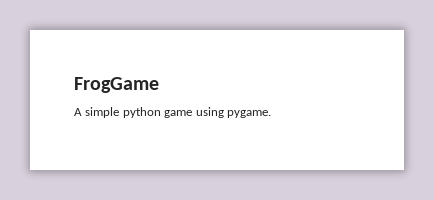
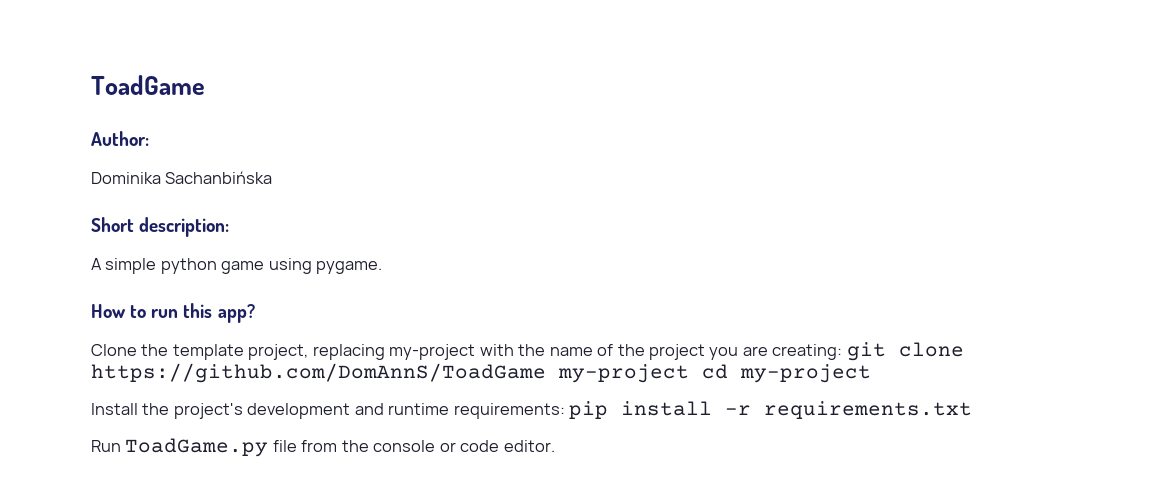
- FrogGame
+ ToadGame
+ Author:
+ Dominika Sachanbińska
+ Short description:
+ How to run this app?
+ Clone the template project, replacing my-project with the name of the project you are creating: git clone https://github.com/DomAnnS/ToadGame my-project cd my-project
+ Install the project's development and runtime requirements: pip install -r requirements.txt
+ Run ToadGame.py file from the console or code editor.

